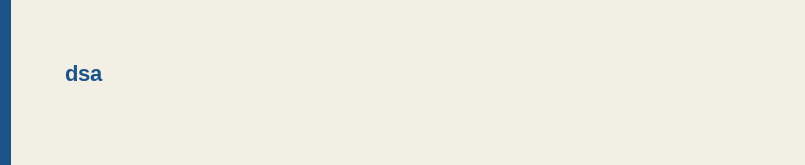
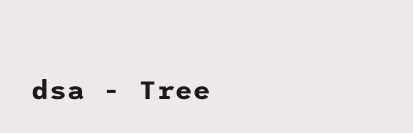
- dsa
+ dsa - Tree

